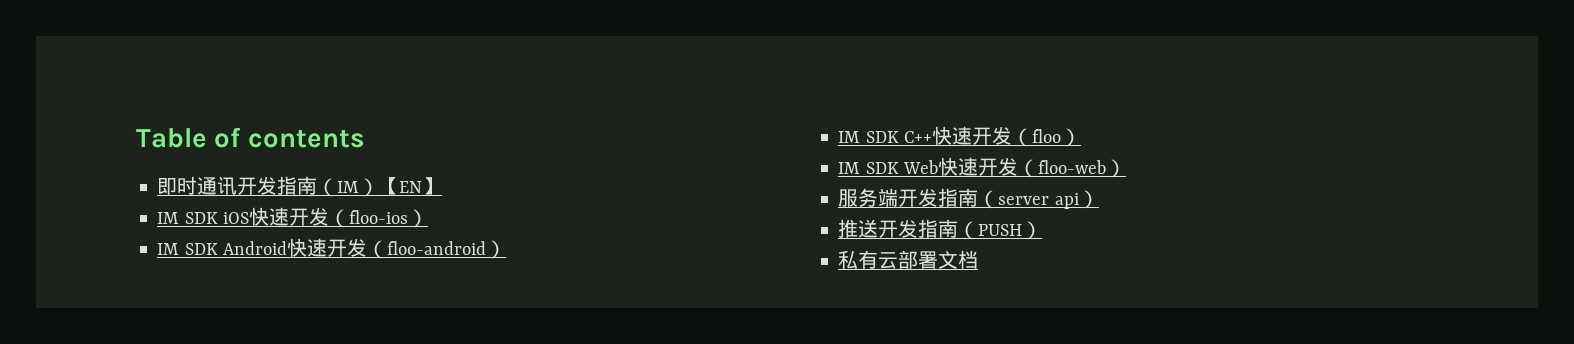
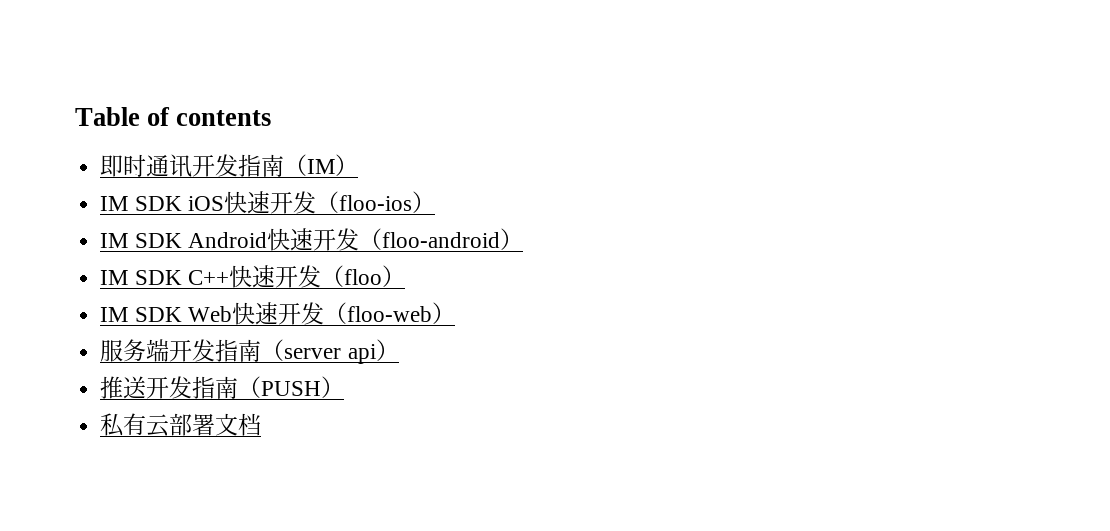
- 即时通讯开发指南（IM）【EN】
+ 即时通讯开发指南（IM）

